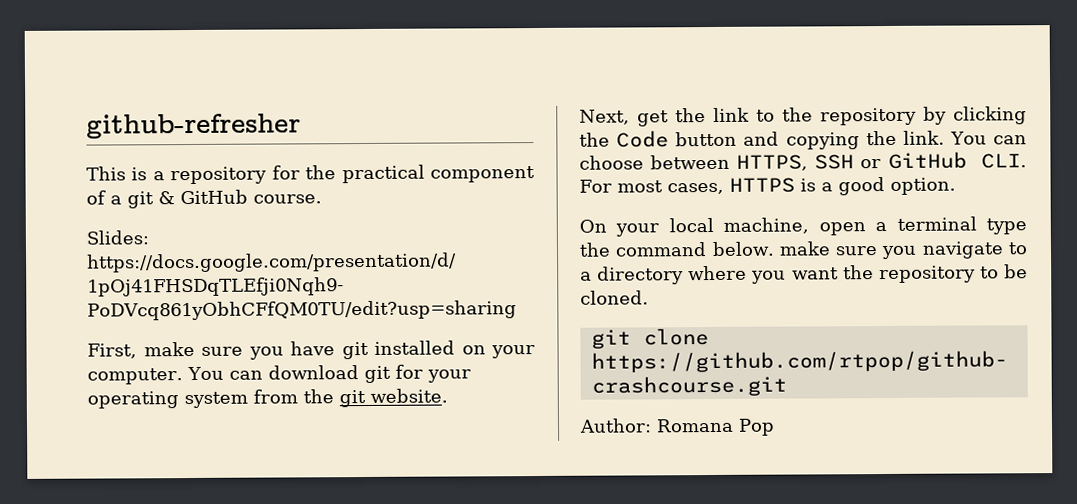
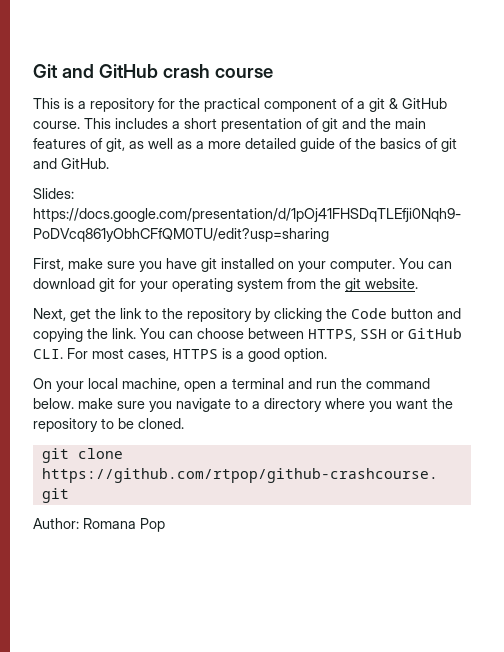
- github-refresher
+ Git and GitHub crash course
+ This includes a short presentation of git and the main features of git, as well as a more detailed guide of the basics of git and GitHub.
- On your local machine, open a terminal type the command below. make sure you navigate to a directory where you want the repository to be cloned.
+ On your local machine, open a terminal and run the command below. make sure you navigate to a directory where you want the repository to be cloned.

